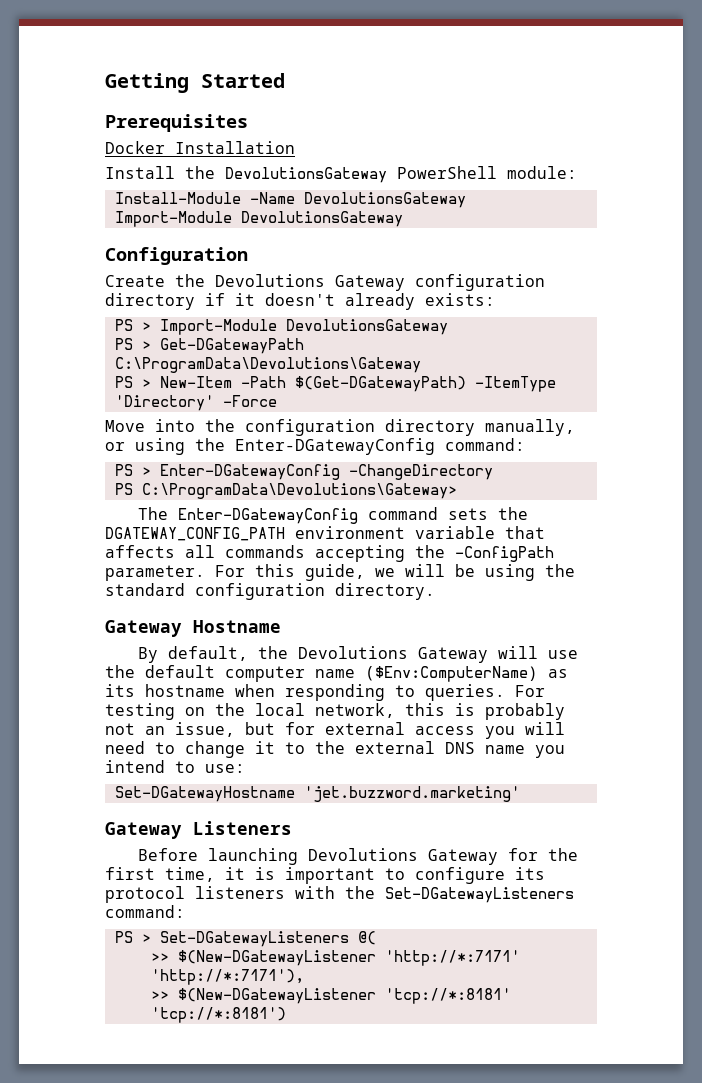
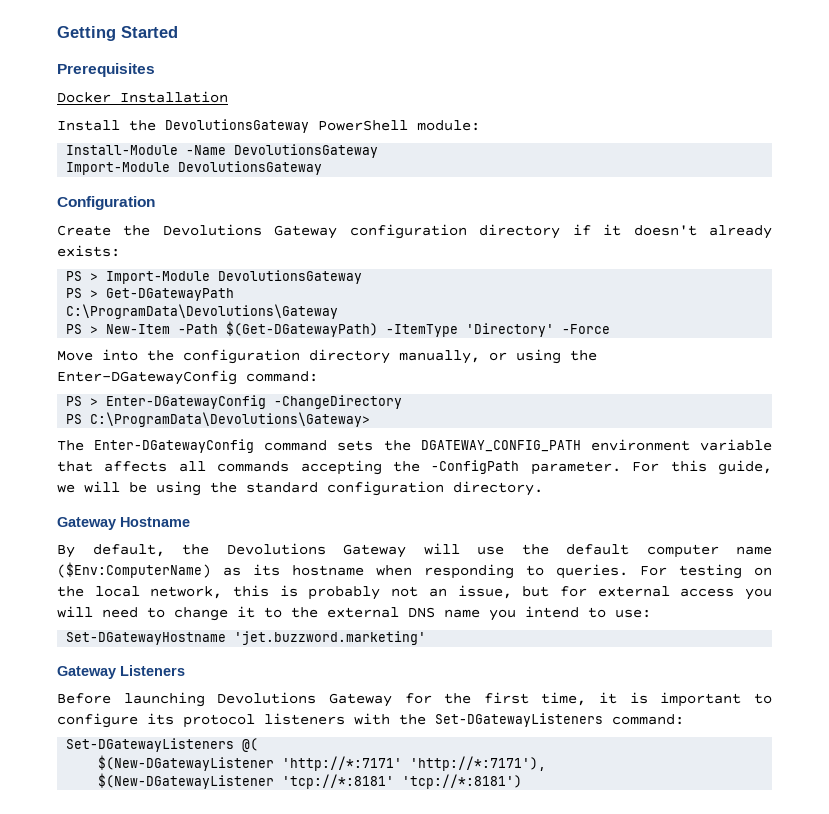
- PS > Set-DGatewayListeners @(
+ Set-DGatewayListeners @(
- >> $(New-DGatewayListener 'http://*:7171' 'http://*:7171'),
+ $(New-DGatewayListener 'http://*:7171' 'http://*:7171'),
- >> $(New-DGatewayListener 'tcp://*:8181' 'tcp://*:8181')
+ $(New-DGatewayListener 'tcp://*:8181' 'tcp://*:8181')

